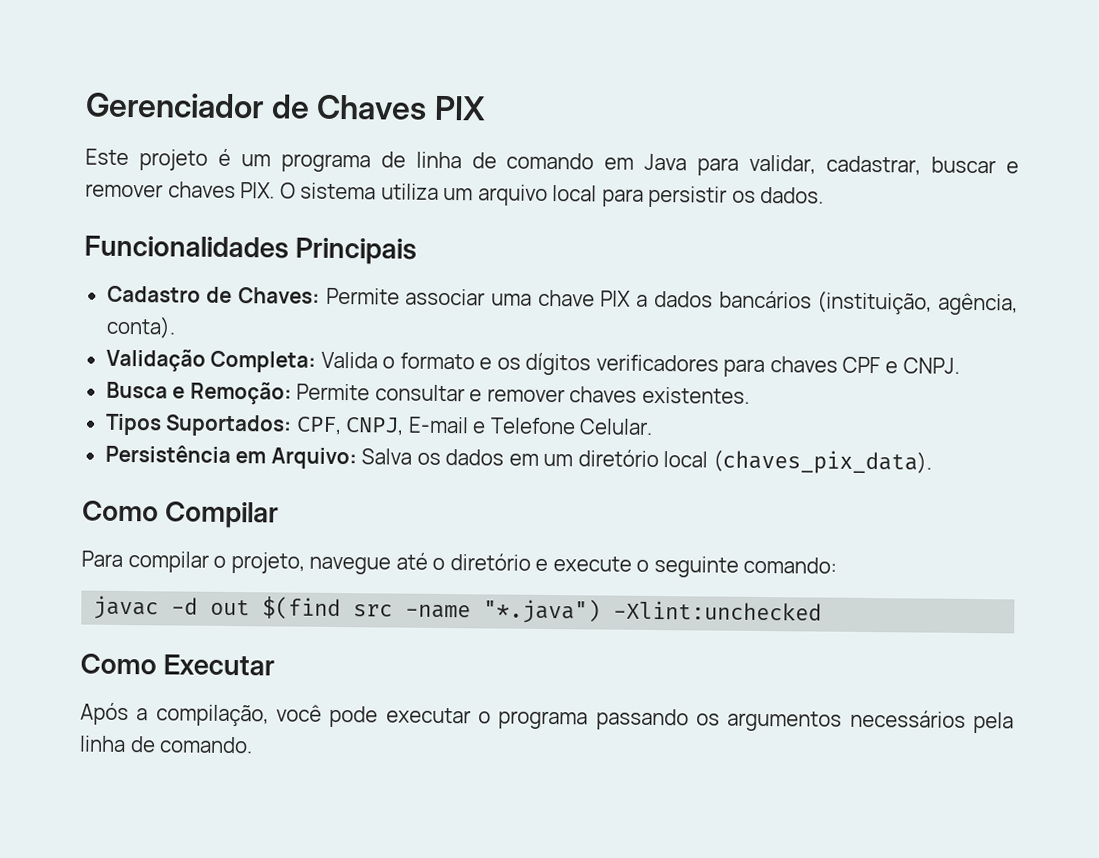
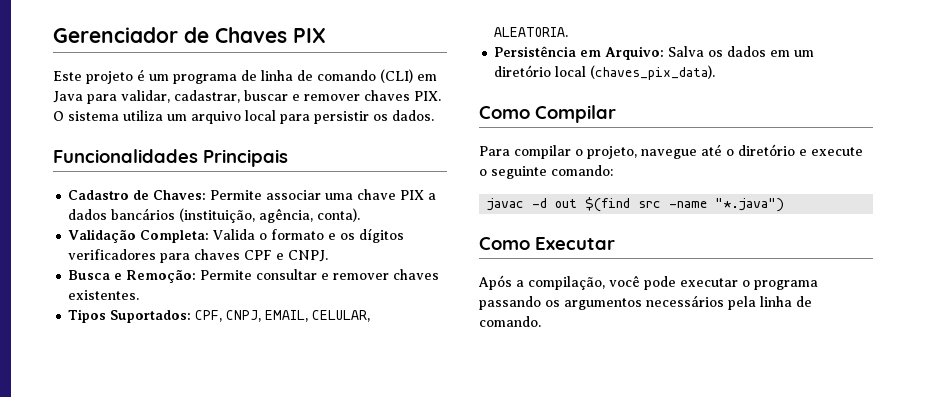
- Este projeto é um programa de linha de comando em Java para validar, cadastrar, buscar e remover chaves PIX. O sistema utiliza um arquivo local para persistir os dados.
+ Este projeto é um programa de linha de comando (CLI) em Java para validar, cadastrar, buscar e remover chaves PIX. O sistema utiliza um arquivo local para persistir os dados.
- Tipos Suportados: CPF, CNPJ, E-mail e Telefone Celular.
+ Tipos Suportados: CPF, CNPJ, EMAIL, CELULAR, ALEATORIA.
- javac -d out $(find src -name "*.java") -Xlint:unchecked
+ javac -d out $(find src -name "*.java")

